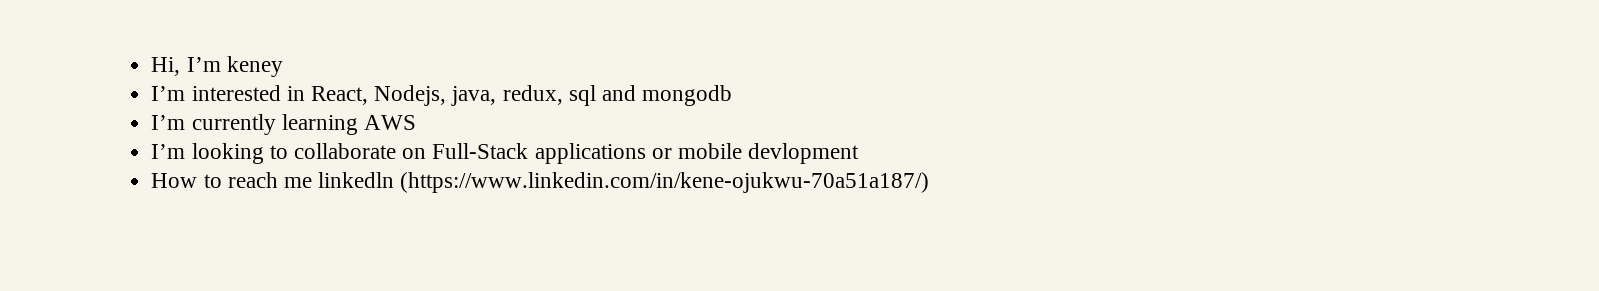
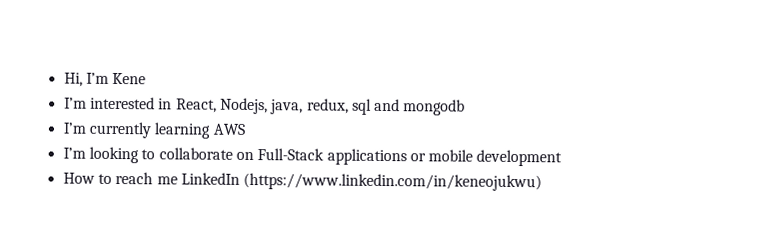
- Hi, I’m keney
+ Hi, I’m Kene
- I’m looking to collaborate on Full-Stack applications or mobile devlopment
+ I’m looking to collaborate on Full-Stack applications or mobile development
- How to reach me linkedln (https://www.linkedin.com/in/kene-ojukwu-70a51a187/)
+ How to reach me LinkedIn (https://www.linkedin.com/in/keneojukwu)

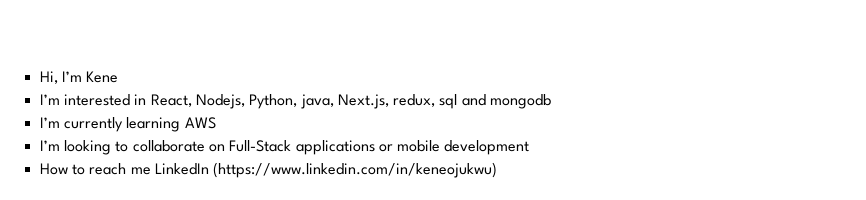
- I’m interested in React, Nodejs, java, redux, sql and mongodb
+ I’m interested in React, Nodejs, Python, java, Next.js, redux, sql and mongodb

